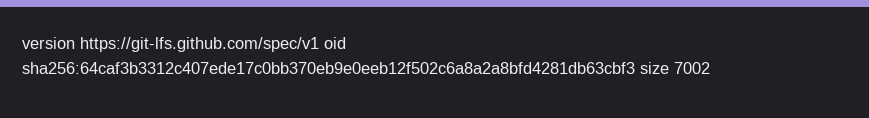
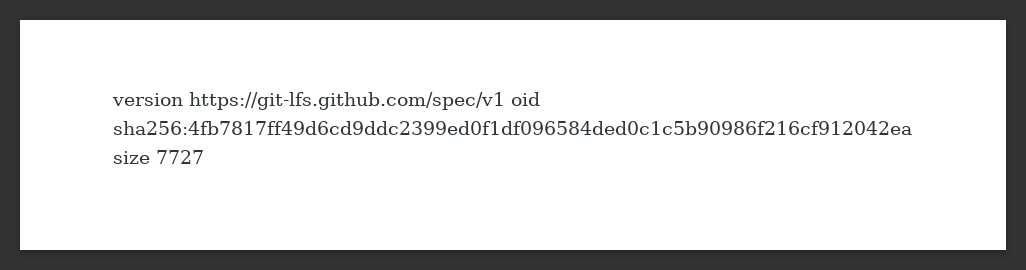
- version https://git-lfs.github.com/spec/v1 oid sha256:64caf3b3312c407ede17c0bb370eb9e0eeb12f502c6a8a2a8bfd4281db63cbf3 size 7002
+ version https://git-lfs.github.com/spec/v1 oid sha256:4fb7817ff49d6cd9ddc2399ed0f1df096584ded0c1c5b90986f216cf912042ea size 7727

